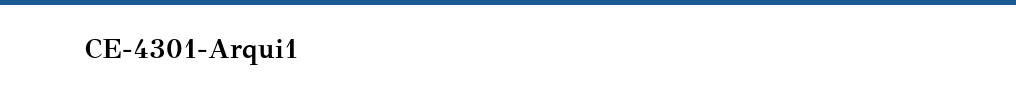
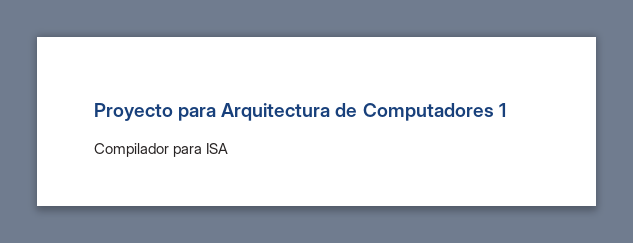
- CE-4301-Arqui1
+ Proyecto para Arquitectura de Computadores 1
+ Compilador para ISA

